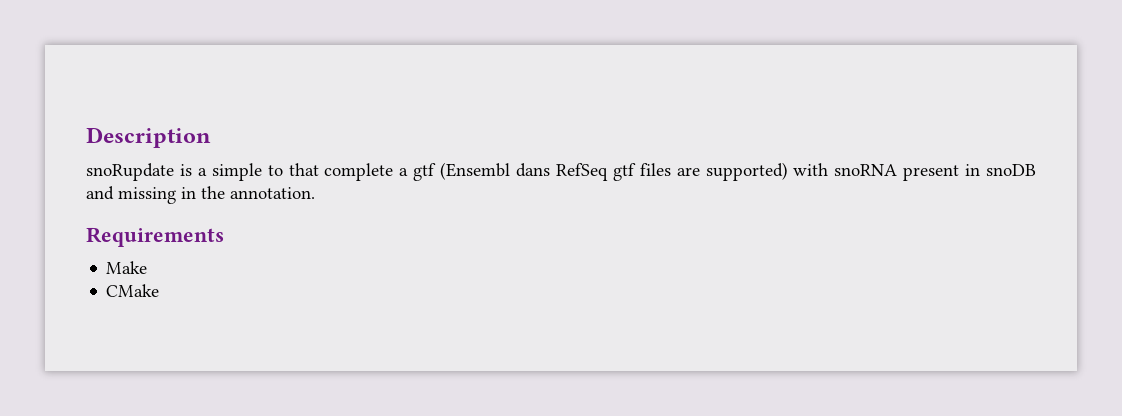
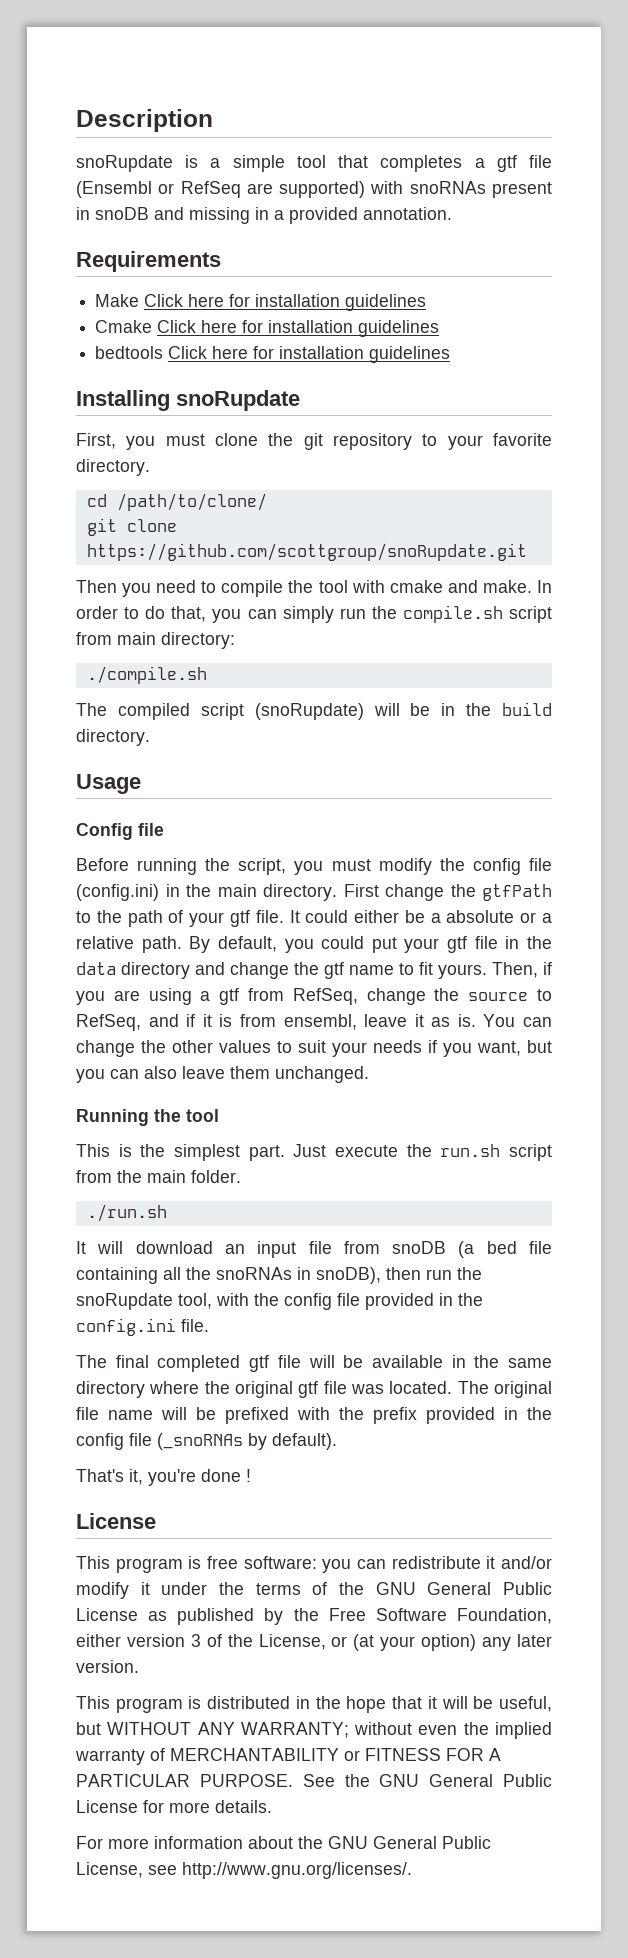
- snoRupdate is a simple to that complete a gtf (Ensembl dans RefSeq gtf files are supported) with snoRNA present in snoDB and missing in the annotation.
+ snoRupdate is a simple tool that completes a gtf file (Ensembl or RefSeq are supported) with snoRNAs present in snoDB and missing in a provided annotation.
- Make
- CMake
+ Make Click here for installation guidelines
+ Cmake Click here for installation guidelines
+ bedtools Click here for installation guidelines
+ Installing snoRupdate
+ First, you must clone the git repository to your favorite directory.
+ cd /path/to/clone/
+ git clone https://github.com/scottgroup/snoRupdate.git
+ Then you need to compile the tool with cmake and make. In order to do that, you can simply run the compile.sh script from main directory:
+ ./compile.sh
+ The compiled script (snoRupdate) will be in the build directory.
+ Usage
+ Config file
+ Before running the script, you must modify the config file (config.ini) in the main directory. First change the gtfPath to the path of your gtf file. It could either be a absolute or a relative path. By default, you could put your gtf file in the data directory and change the gtf name to fit yours. Then, if you are using a gtf from RefSeq, change the source to RefSeq, and if it is from ensembl, leave it as is. You can change the other values to suit your needs if you want, but you can also leave them unchanged.
+ Running the tool
+ This is the simplest part. Just execute the run.sh script from the main folder.
+ ./run.sh
+ It will download an input file from snoDB (a bed file containing all the snoRNAs in snoDB), then run the snoRupdate tool, with the config file provided in the config.ini file.
+ The final completed gtf file will be available in the same directory where the original gtf file was located. The original file name will be prefixed with the prefix provided in the config file (_snoRNAs by default).
+ That's it, you're done !
+ License
+ This program is free software: you can redistribute it and/or modify it under the terms of the GNU General Public License as published by the Free Software Foundation, either version 3 of the License, or (at your option) any later version.
+ This program is distributed in the hope that it will be useful, but WITHOUT ANY WARRANTY; without even the implied warranty of MERCHANTABILITY or FITNESS FOR A PARTICULAR PURPOSE. See the GNU General Public License for more details.
+ For more information about the GNU General Public License, see http://www.gnu.org/licenses/.

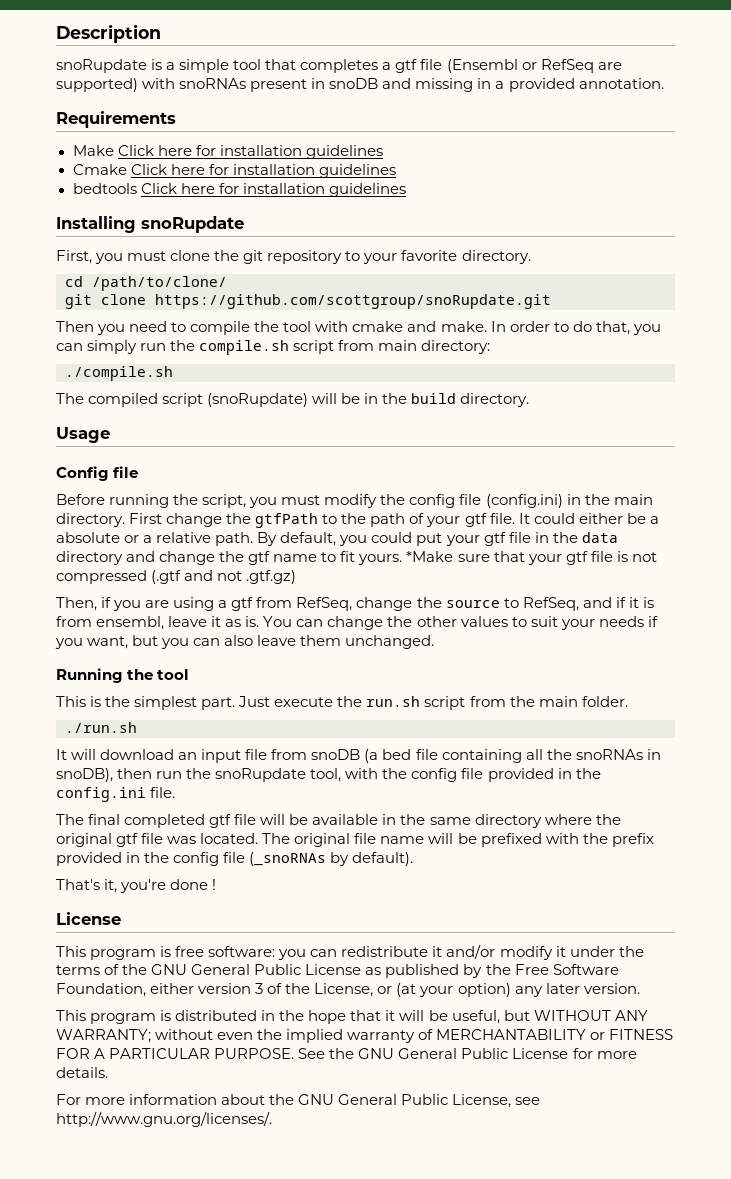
- By default, you could put your gtf file in the data directory and change the gtf name to fit yours. Then, if you are using a gtf from RefSeq, change the source to RefSeq, and if it is from ensembl, leave it as is.
+ By default, you could put your gtf file in the data directory and change the gtf name to fit yours. *Make sure that your gtf file is not compressed (.gtf and not .gtf.gz)
+ Then, if you are using a gtf from RefSeq, change the source to RefSeq, and if it is from ensembl, leave it as is.

